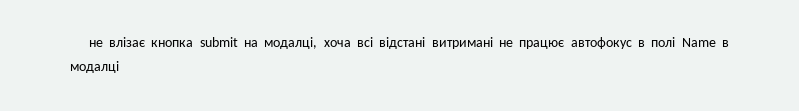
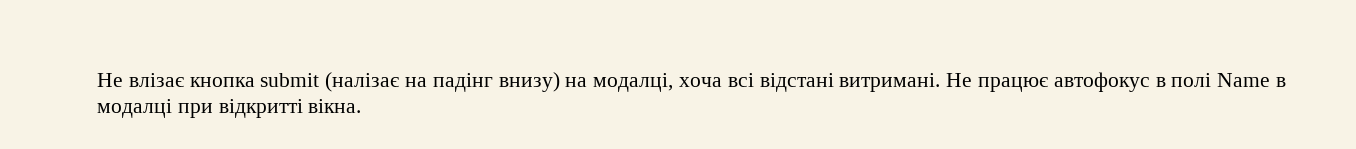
- не влізає кнопка submit на модалці, хоча всі відстані витримані не працює автофокус в полі Name в модалці
+ Не влізає кнопка submit (налізає на падінг внизу) на модалці, хоча всі відстані витримані. Не працює автофокус в полі Name в модалці при відкритті вікна.

